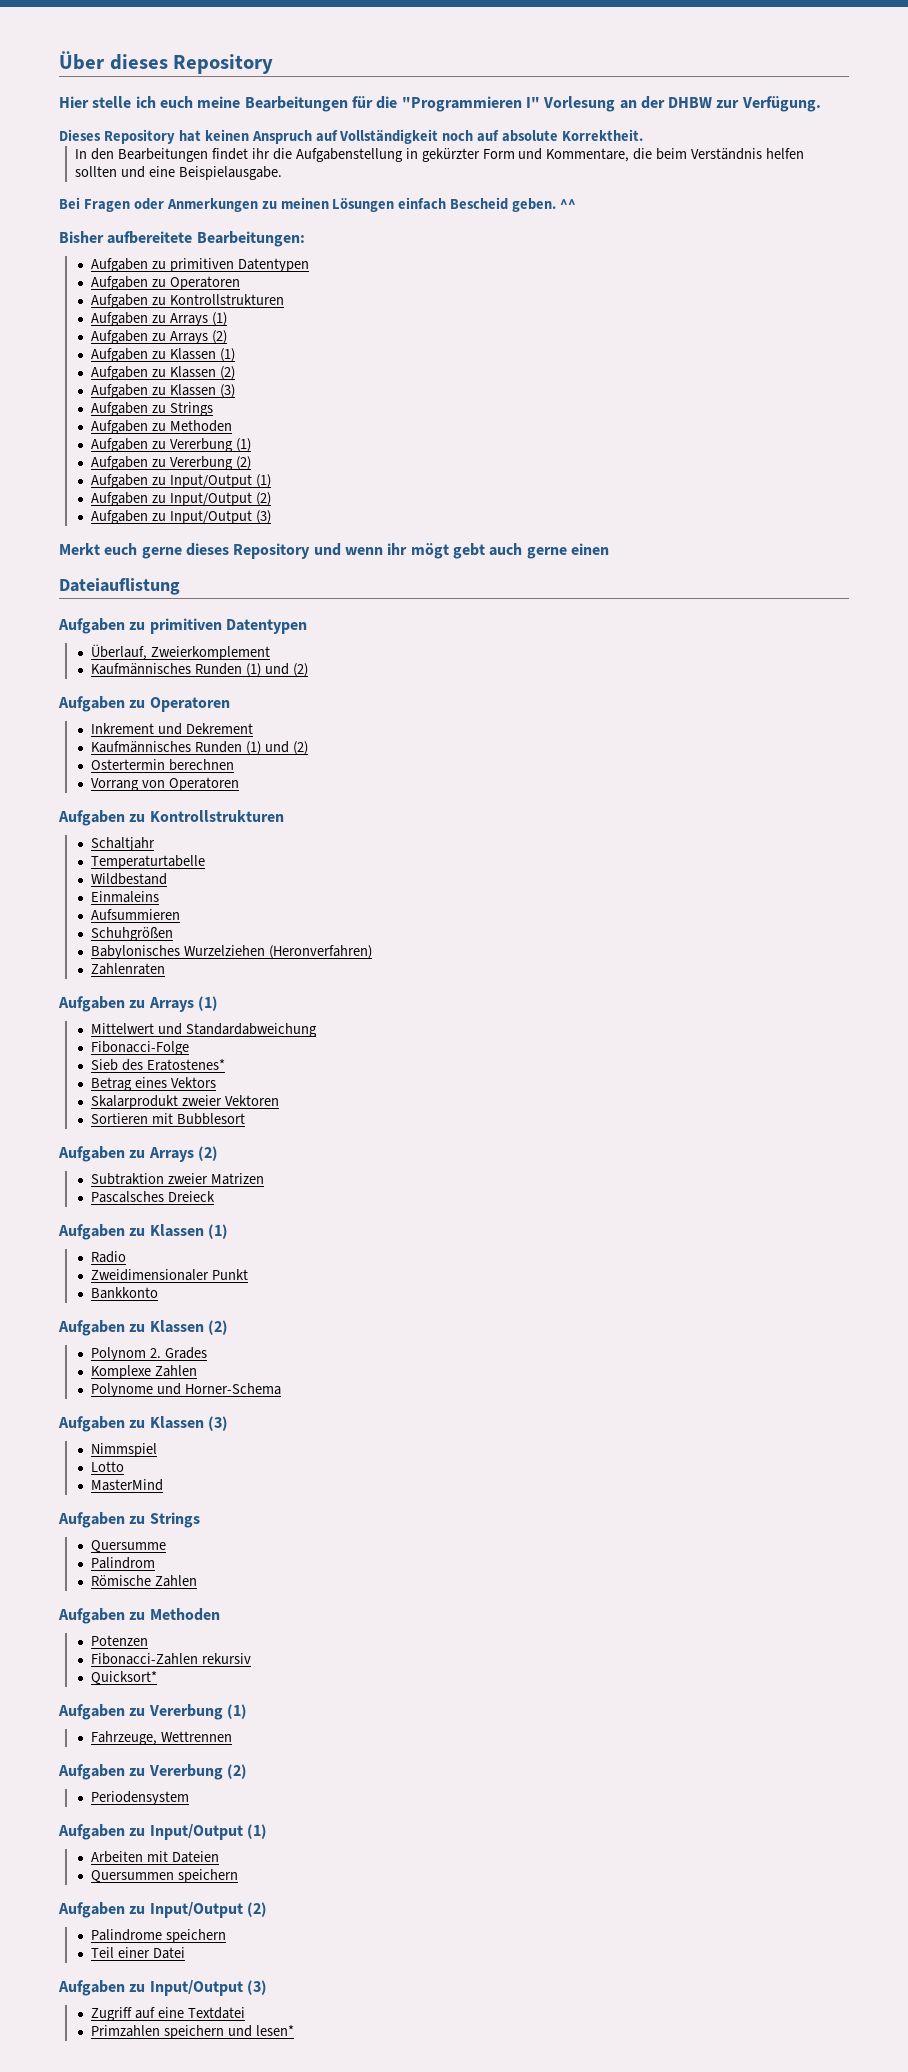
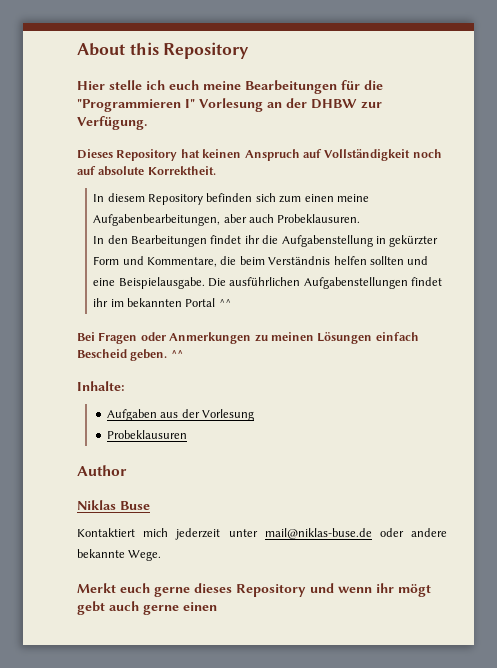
- Über dieses Repository
+ About this Repository
+ In diesem Repository befinden sich zum einen meine Aufgabenbearbeitungen, aber auch Probeklausuren.
+ Die ausführlichen Aufgabenstellungen findet ihr im bekannten Portal ^^
- Bisher aufbereitete Bearbeitungen:
- Aufgaben zu primitiven Datentypen
- Aufgaben zu Operatoren
- Aufgaben zu Kontrollstrukturen
- Aufgaben zu Arrays (1)
- Aufgaben zu Arrays (2)
- Aufgaben zu Klassen (1)
- Aufgaben zu Klassen (2)
- Aufgaben zu Klassen (3)
- Aufgaben zu Strings
- Aufgaben zu Methoden
- Aufgaben zu Vererbung (1)
- Aufgaben zu Vererbung (2)
- Aufgaben zu Input/Output (1)
- Aufgaben zu Input/Output (2)
- Aufgaben zu Input/Output (3)
+ Inhalte:
+ Aufgaben aus der Vorlesung
+ Probeklausuren
+ Author
+ Niklas Buse
+ Kontaktiert mich jederzeit unter mail@niklas-buse.de oder andere bekannte Wege.
- Dateiauflistung
- Aufgaben zu primitiven Datentypen
- Überlauf, Zweierkomplement
- Kaufmännisches Runden (1) und (2)
- Aufgaben zu Operatoren
- Inkrement und Dekrement
- Kaufmännisches Runden (1) und (2)
- Ostertermin berechnen
- Vorrang von Operatoren
- Aufgaben zu Kontrollstrukturen
- Schaltjahr
- Temperaturtabelle
- Wildbestand
- Einmaleins
- Aufsummieren
- Schuhgrößen
- Babylonisches Wurzelziehen (Heronverfahren)
- Zahlenraten
- Aufgaben zu Arrays (1)
- Mittelwert und Standardabweichung
- Fibonacci-Folge
- Sieb des Eratostenes*
- Betrag eines Vektors
- Skalarprodukt zweier Vektoren
- Sortieren mit Bubblesort
- Aufgaben zu Arrays (2)
- Subtraktion zweier Matrizen
- Pascalsches Dreieck
- Aufgaben zu Klassen (1)
- Radio
- Zweidimensionaler Punkt
- Bankkonto
- Aufgaben zu Klassen (2)
- Polynom 2. Grades
- Komplexe Zahlen
- Polynome und Horner-Schema
- Aufgaben zu Klassen (3)
- Nimmspiel
- Lotto
- MasterMind
- Aufgaben zu Strings
- Quersumme
- Palindrom
- Römische Zahlen
- Aufgaben zu Methoden
- Potenzen
- Fibonacci-Zahlen rekursiv
- Quicksort*
- Aufgaben zu Vererbung (1)
- Fahrzeuge, Wettrennen
- Aufgaben zu Vererbung (2)
- Periodensystem
- Aufgaben zu Input/Output (1)
- Arbeiten mit Dateien
- Quersummen speichern
- Aufgaben zu Input/Output (2)
- Palindrome speichern
- Teil einer Datei
- Aufgaben zu Input/Output (3)
- Zugriff auf eine Textdatei
- Primzahlen speichern und lesen*

